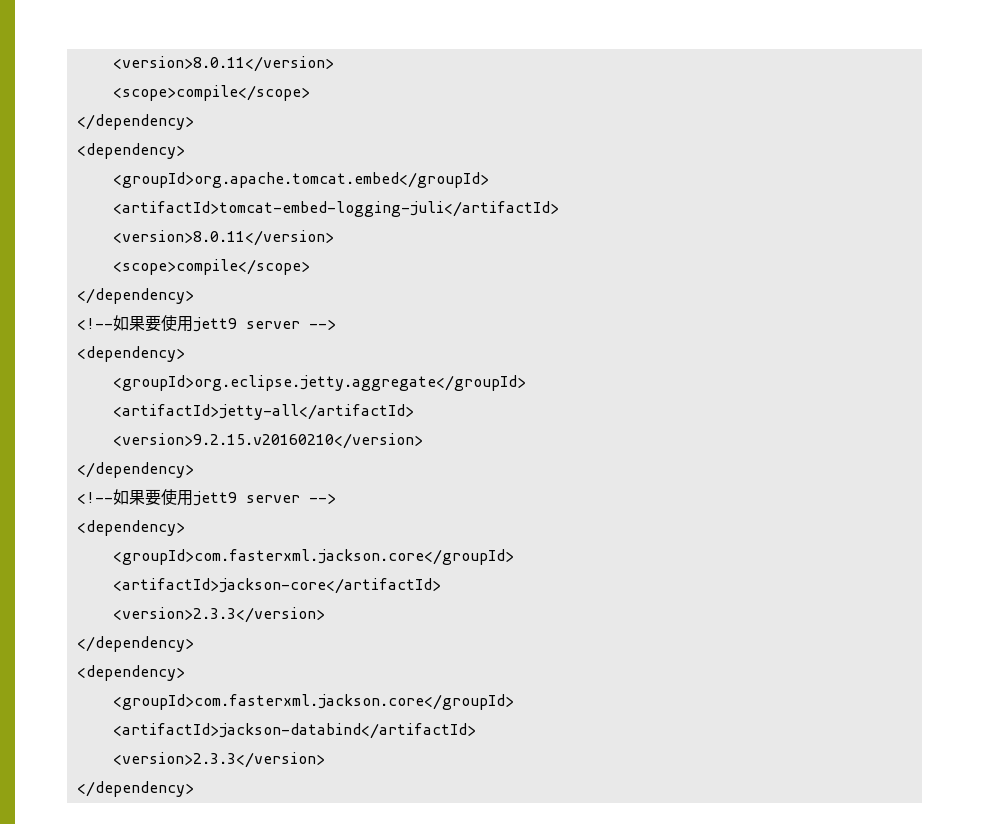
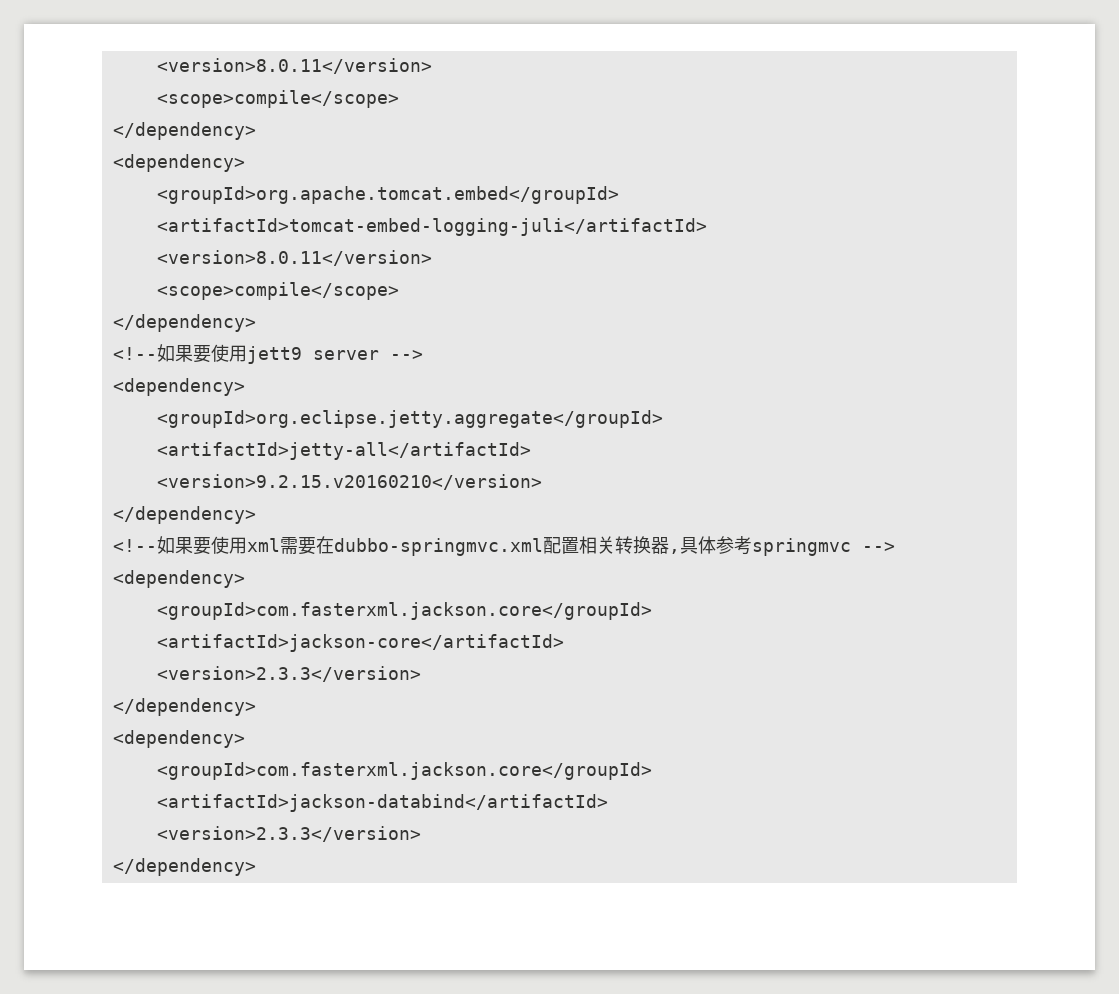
  <version>9.2.15.v20160210</version>
  </dependency>
- <!--如果要使用jett9 server -->
+ <!--如果要使用xml需要在dubbo-springmvc.xml配置相关转换器,具体参考springmvc -->

